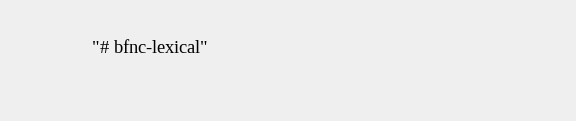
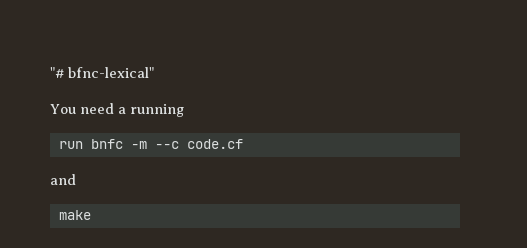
+ You need a running
+ run bnfc -m --c code.cf
+ and
+ make

